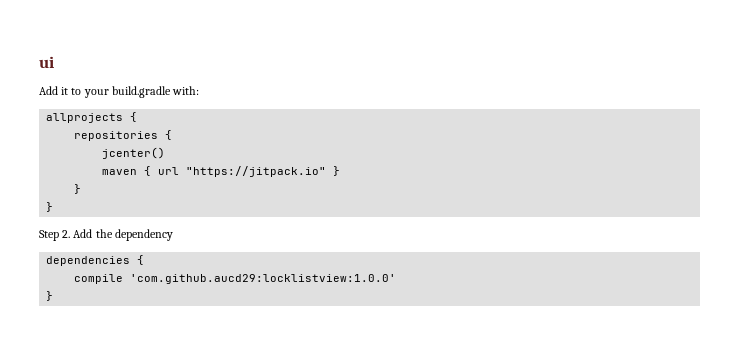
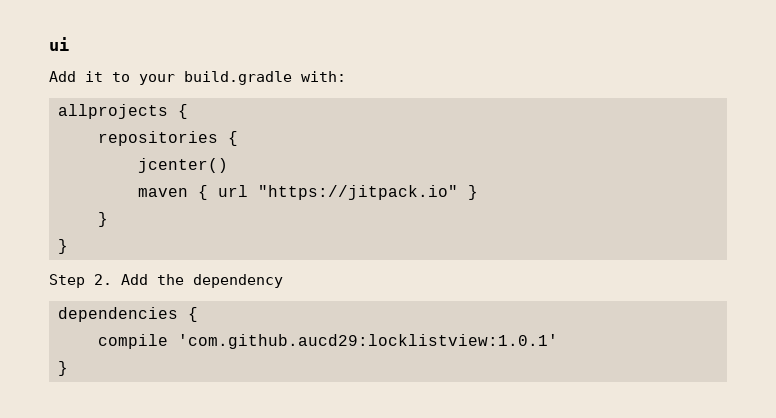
- compile 'com.github.aucd29:locklistview:1.0.0'
+ compile 'com.github.aucd29:locklistview:1.0.1'

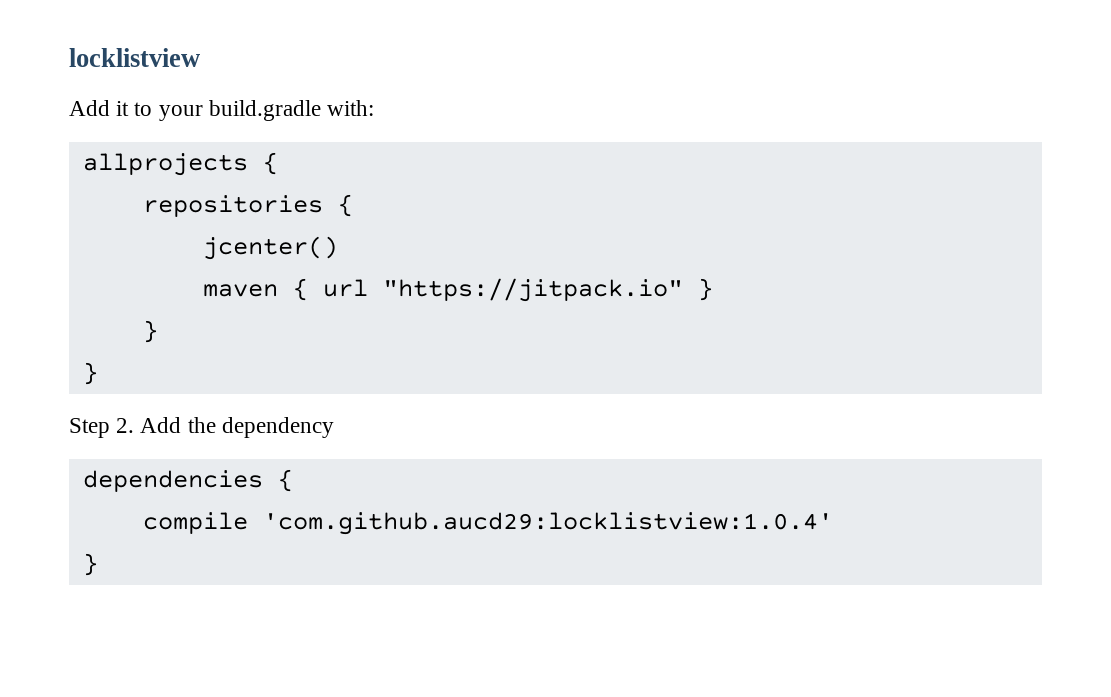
- ui
+ locklistview
- compile 'com.github.aucd29:locklistview:1.0.1'
+ compile 'com.github.aucd29:locklistview:1.0.4'

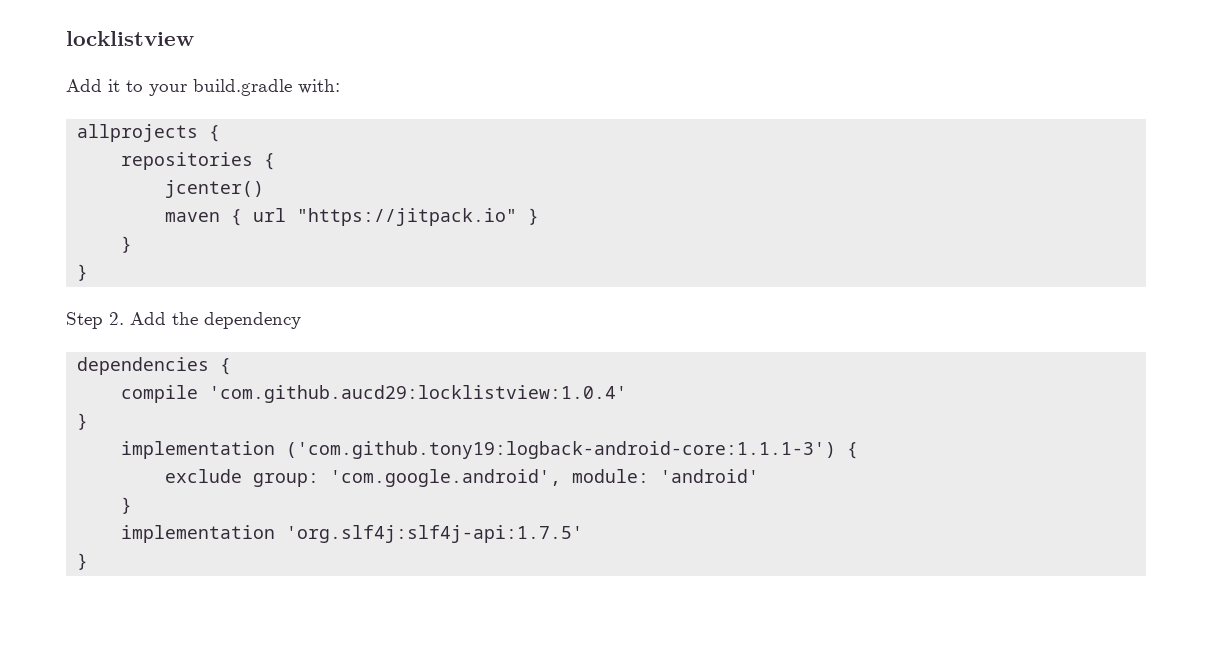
+ implementation ('com.github.tony19:logback-android-core:1.1.1-3') {
+ exclude group: 'com.google.android', module: 'android'
+ }
+ implementation 'org.slf4j:slf4j-api:1.7.5'
+ }

